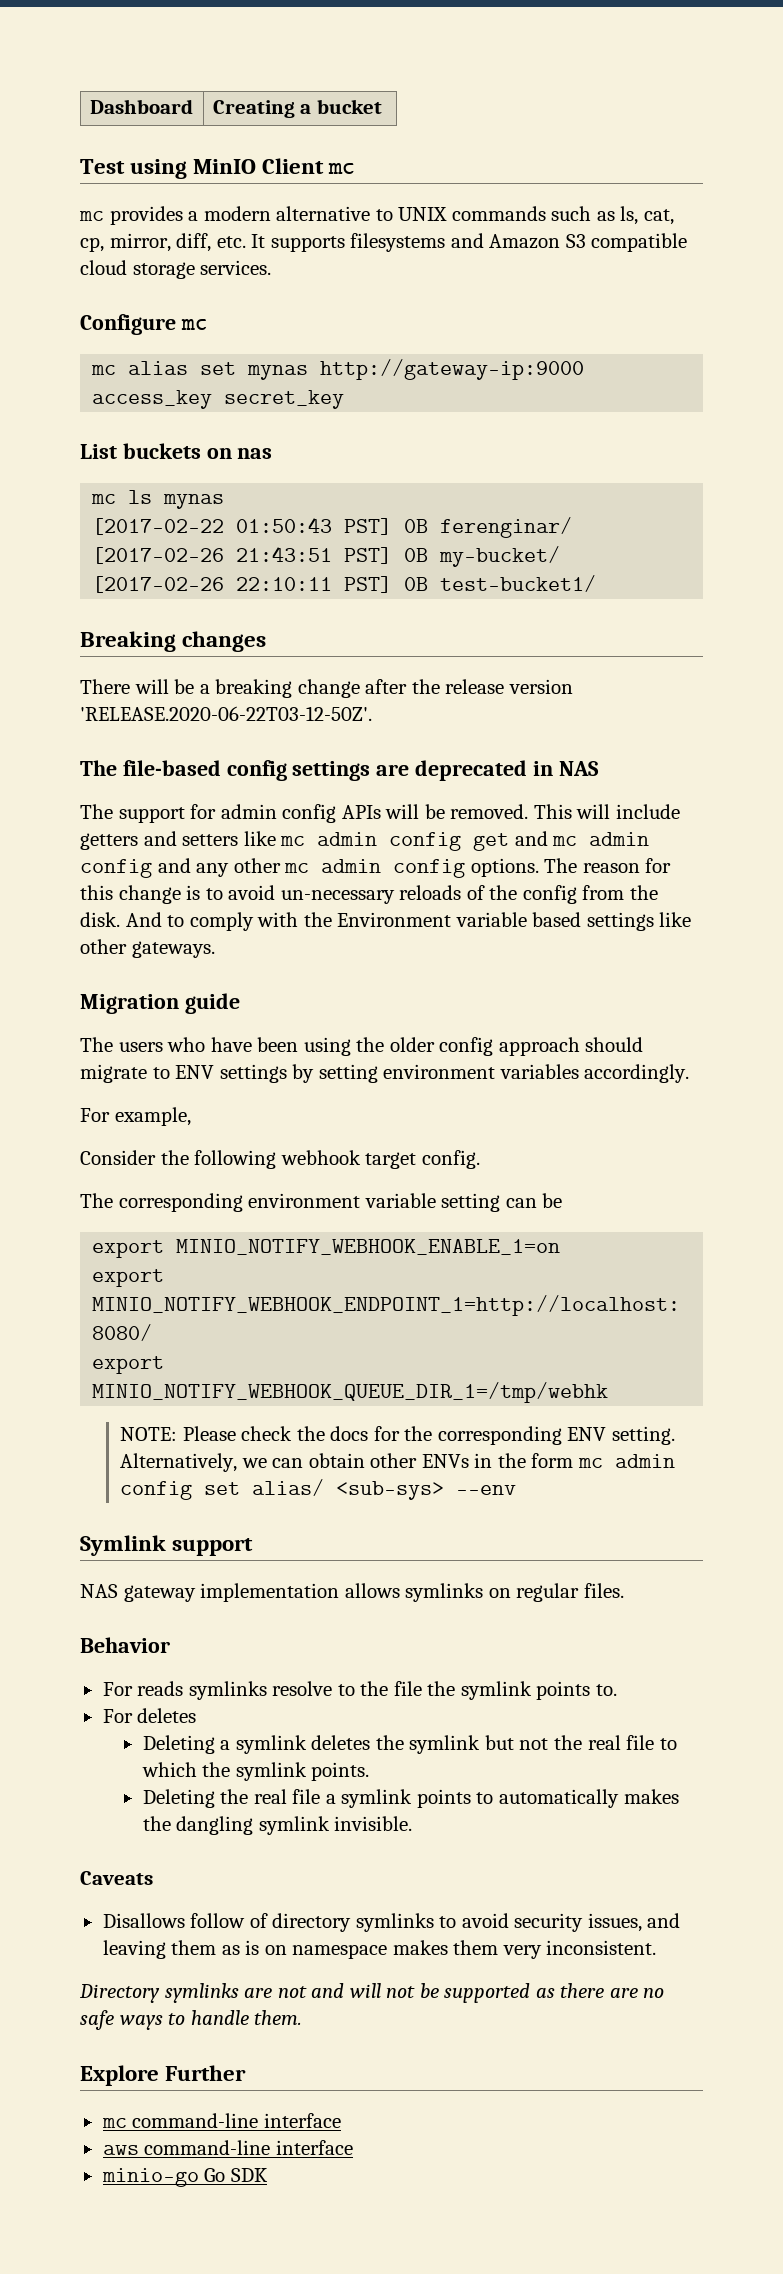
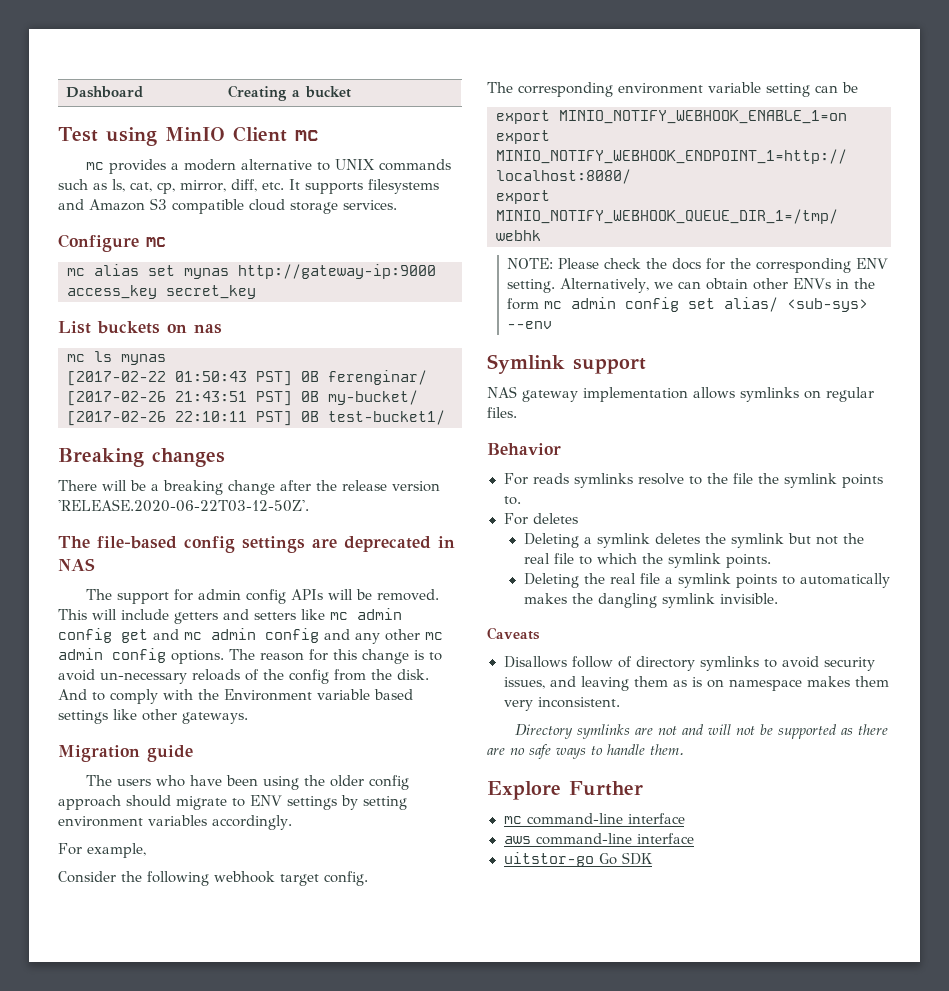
- minio-go Go SDK
+ uitstor-go Go SDK

